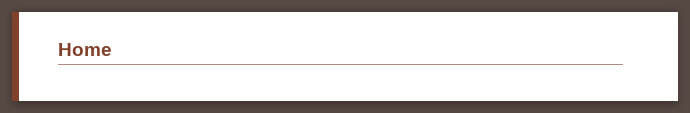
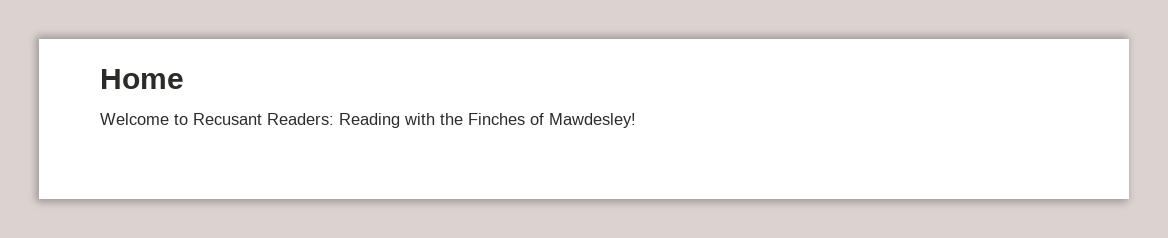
+ Welcome to Recusant Readers: Reading with the Finches of Mawdesley!

